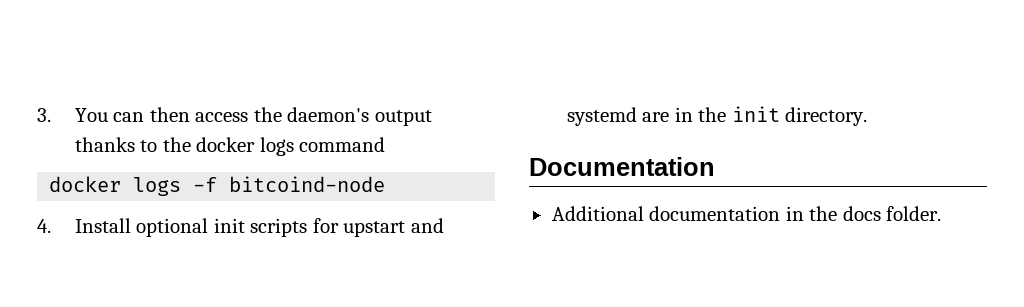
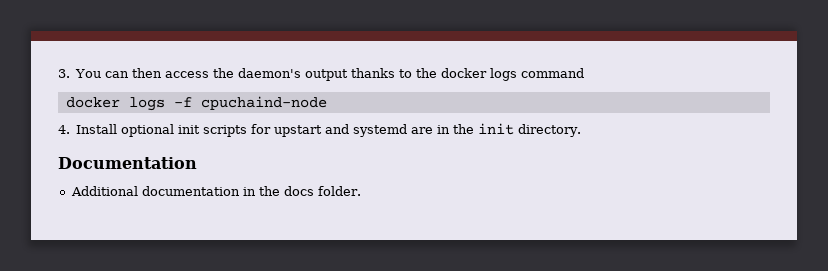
- docker logs -f bitcoind-node
+ docker logs -f cpuchaind-node

